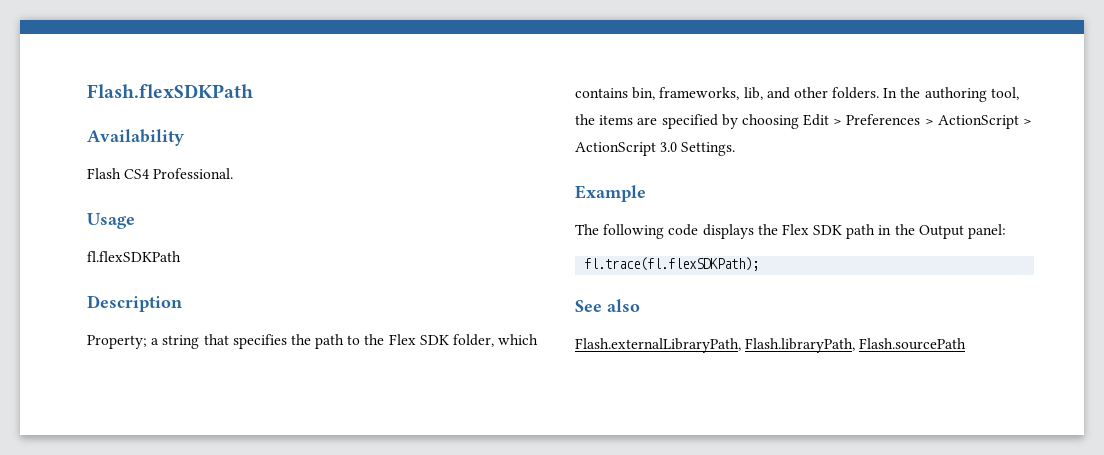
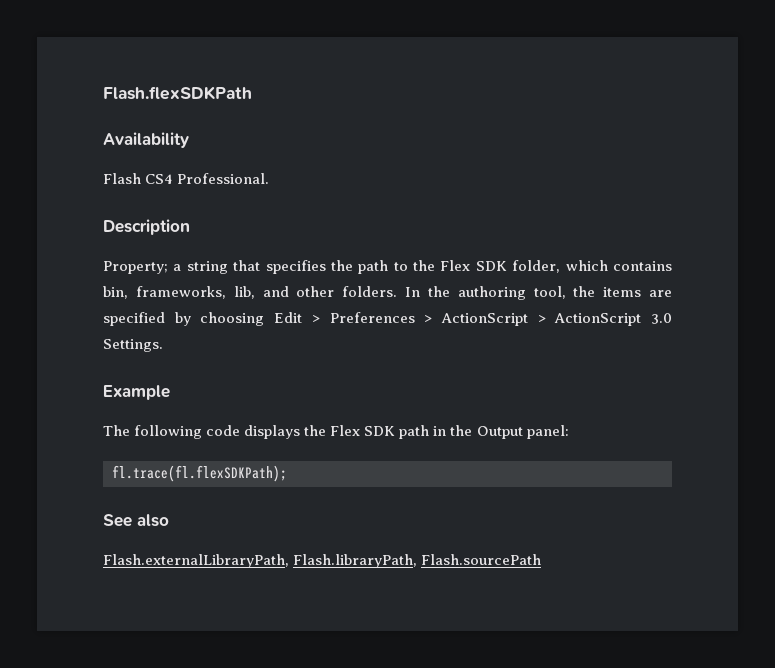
- Usage
- fl.flexSDKPath

